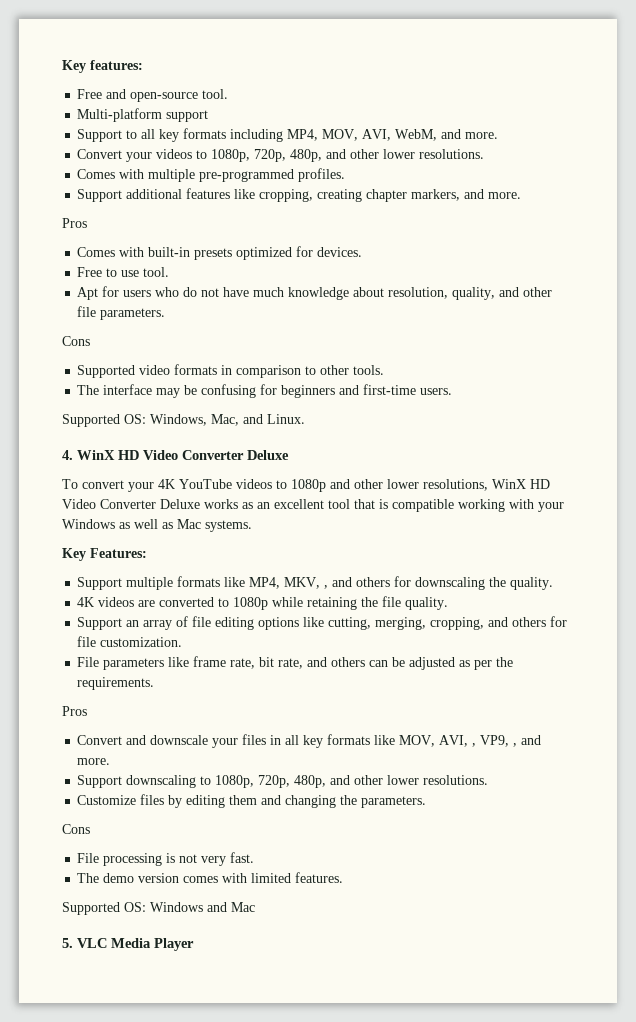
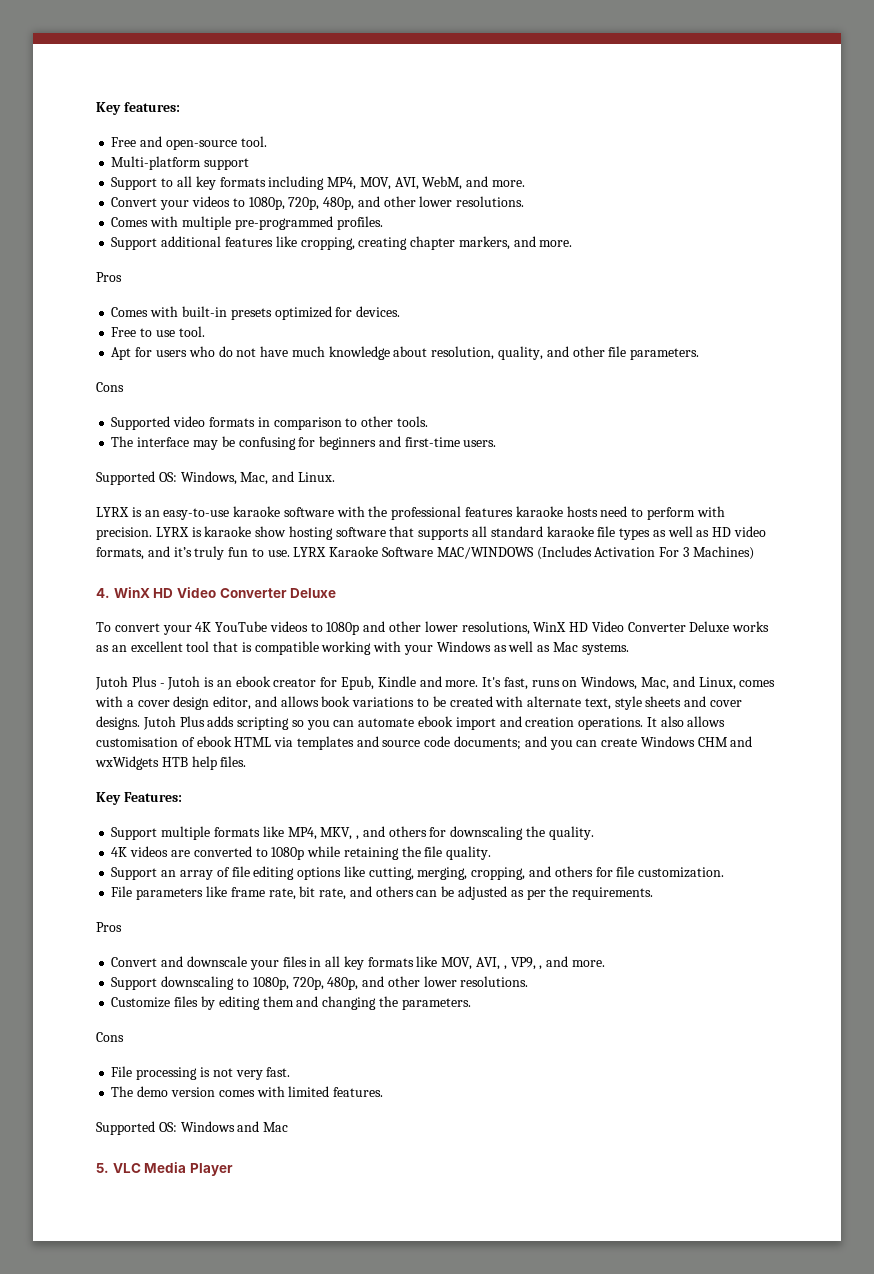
+ LYRX is an easy-to-use karaoke software with the professional features karaoke hosts need to perform with precision. LYRX is karaoke show hosting software that supports all standard karaoke file types as well as HD video formats, and it’s truly fun to use. LYRX Karaoke Software MAC/WINDOWS (Includes Activation For 3 Machines)
+ Jutoh Plus - Jutoh is an ebook creator for Epub, Kindle and more. It's fast, runs on Windows, Mac, and Linux, comes with a cover design editor, and allows book variations to be created with alternate text, style sheets and cover designs. Jutoh Plus adds scripting so you can automate ebook import and creation operations. It also allows customisation of ebook HTML via templates and source code documents; and you can create Windows CHM and wxWidgets HTB help files.

